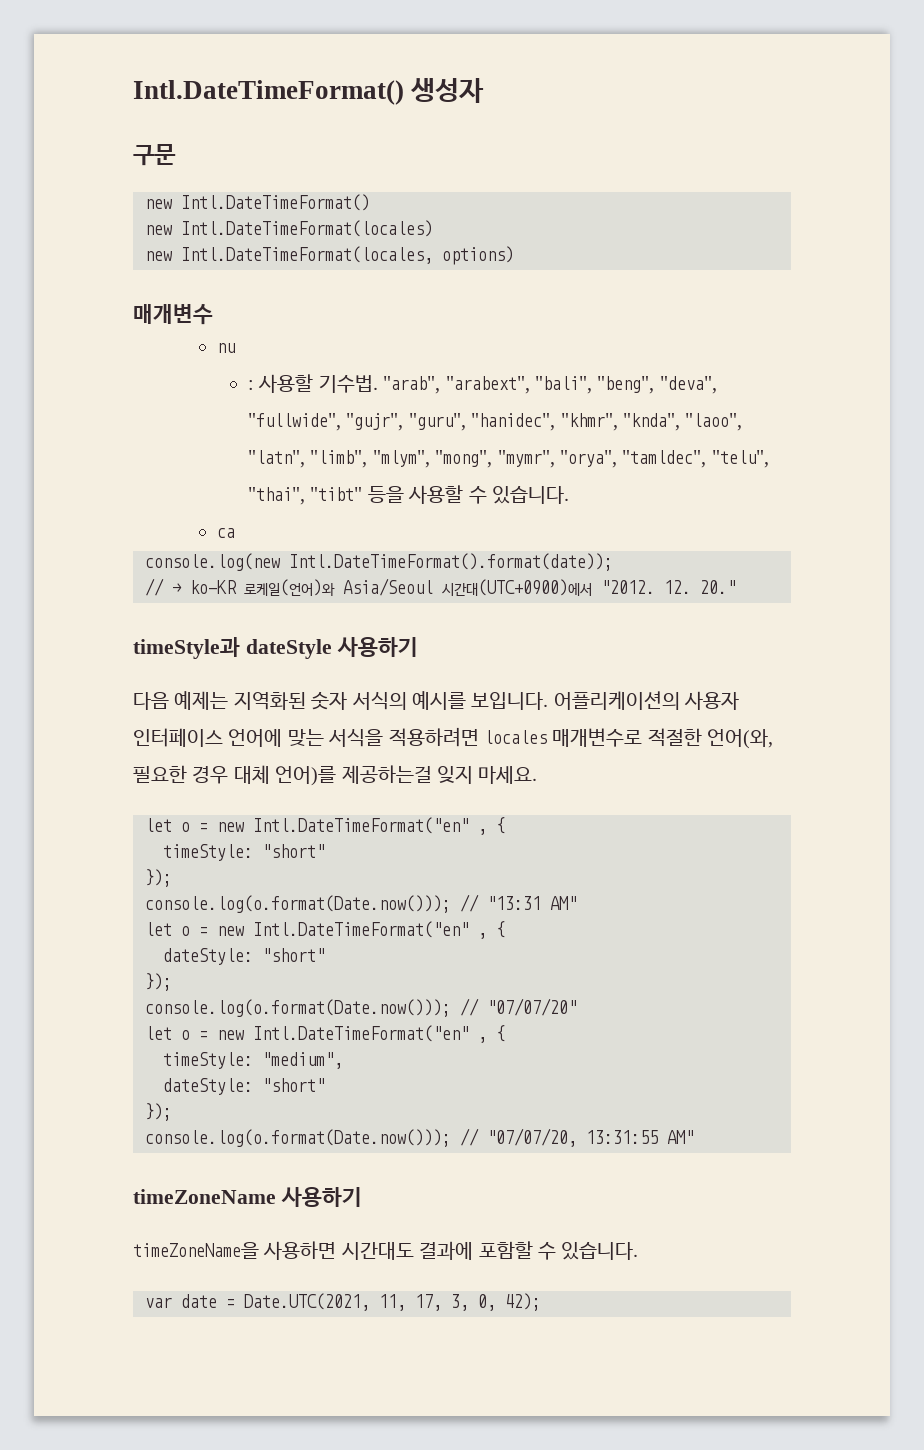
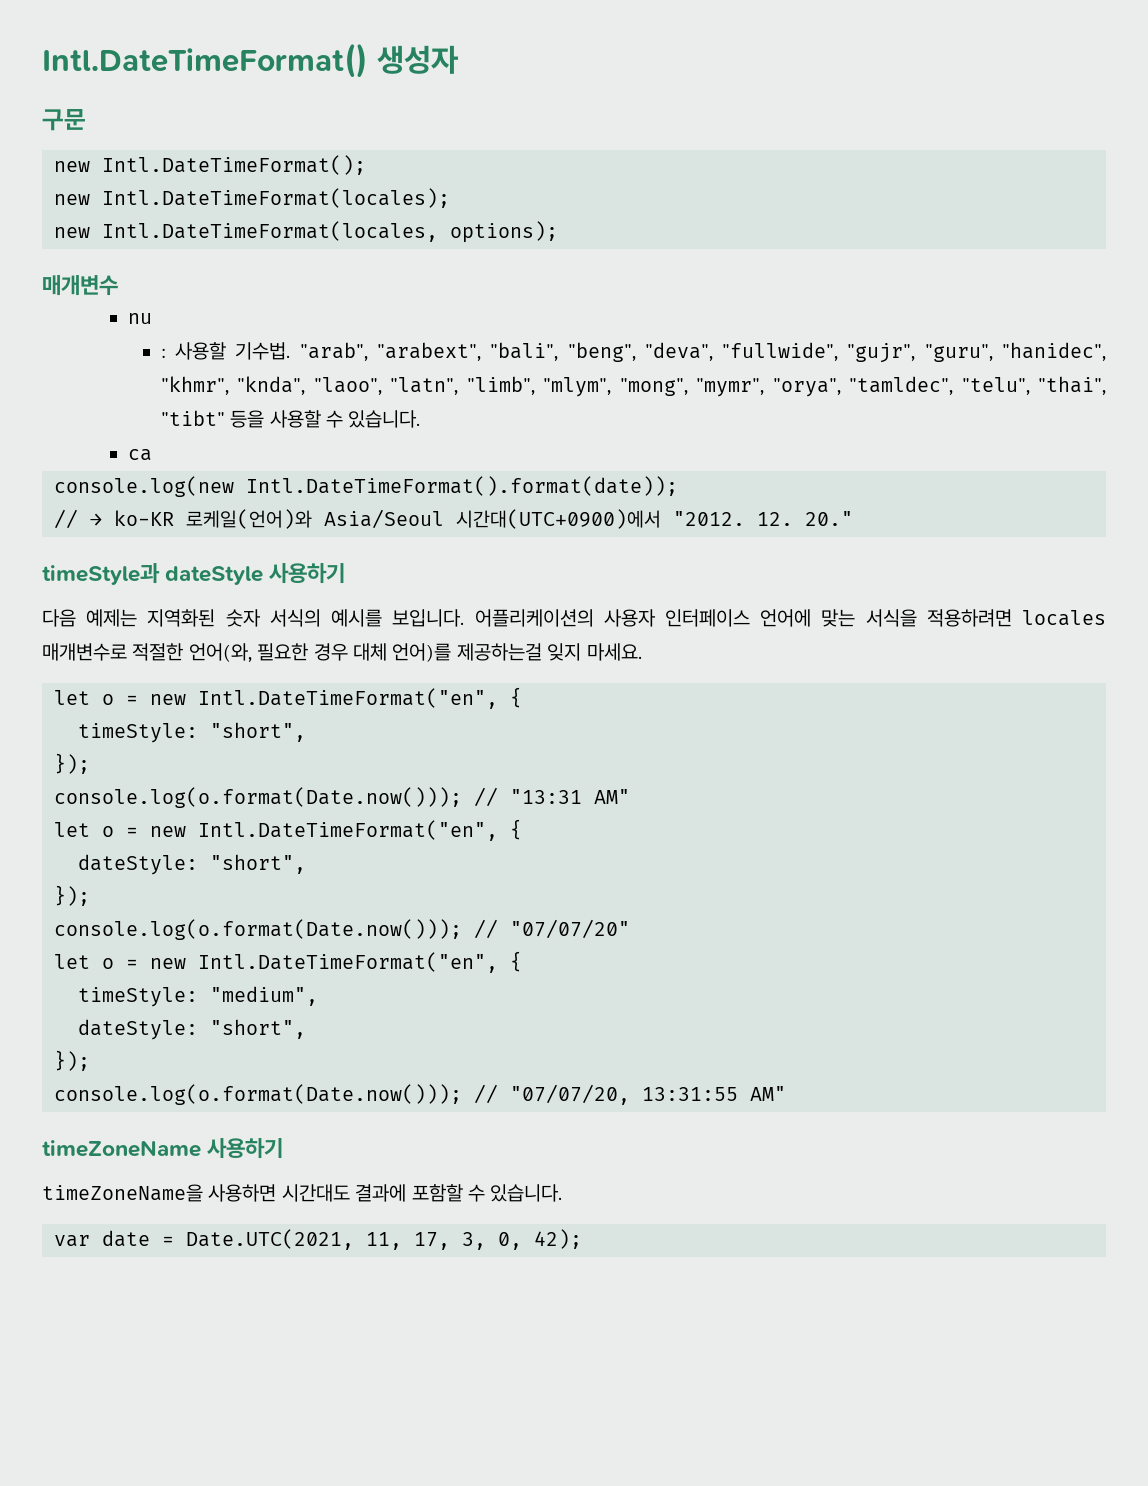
- new Intl.DateTimeFormat()
- new Intl.DateTimeFormat(locales)
+ new Intl.DateTimeFormat();
+ new Intl.DateTimeFormat(locales);
- new Intl.DateTimeFormat(locales, options)
+ new Intl.DateTimeFormat(locales, options);
  어플리케이션의 사용자 인터페이스 언어에 맞는 서식을 적용하려면 locales 매개변수로 적절한 언어(와, 필요한 경우 대체 언어)를 제공하는걸 잊지 마세요.
- let o = new Intl.DateTimeFormat("en" , {
- timeStyle: "short"
+ let o = new Intl.DateTimeFormat("en", {
+ timeStyle: "short",
  console.log(o.format(Date.now())); // "13:31 AM"
- let o = new Intl.DateTimeFormat("en" , {
- dateStyle: "short"
+ let o = new Intl.DateTimeFormat("en", {
+ dateStyle: "short",
  console.log(o.format(Date.now())); // "07/07/20"
- let o = new Intl.DateTimeFormat("en" , {
+ let o = new Intl.DateTimeFormat("en", {
  timeStyle: "medium",
- dateStyle: "short"
+ dateStyle: "short",

